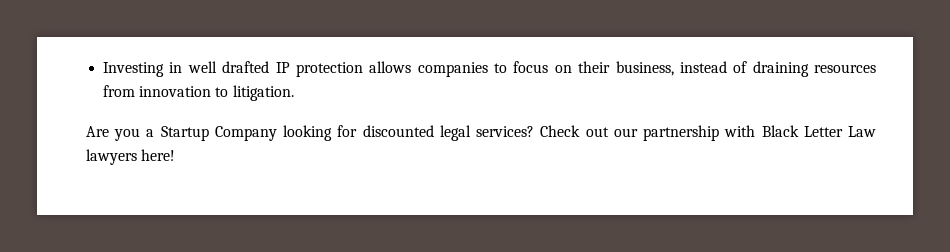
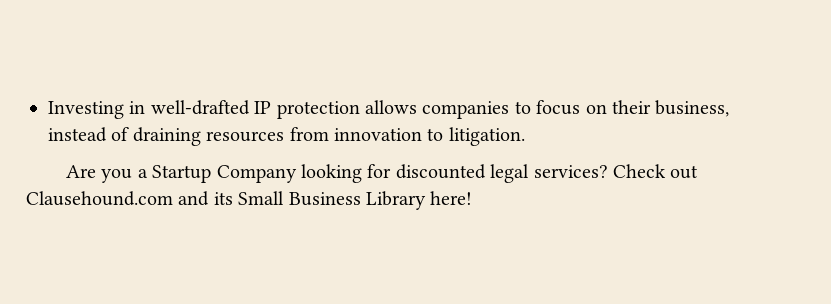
- Investing in well drafted IP protection allows companies to focus on their business, instead of draining resources from innovation to litigation.
+ Investing in well-drafted IP protection allows companies to focus on their business, instead of draining resources from innovation to litigation.
- Check out our partnership with Black Letter Law lawyers here!
+ Check out Clausehound.com and its Small Business Library here!

